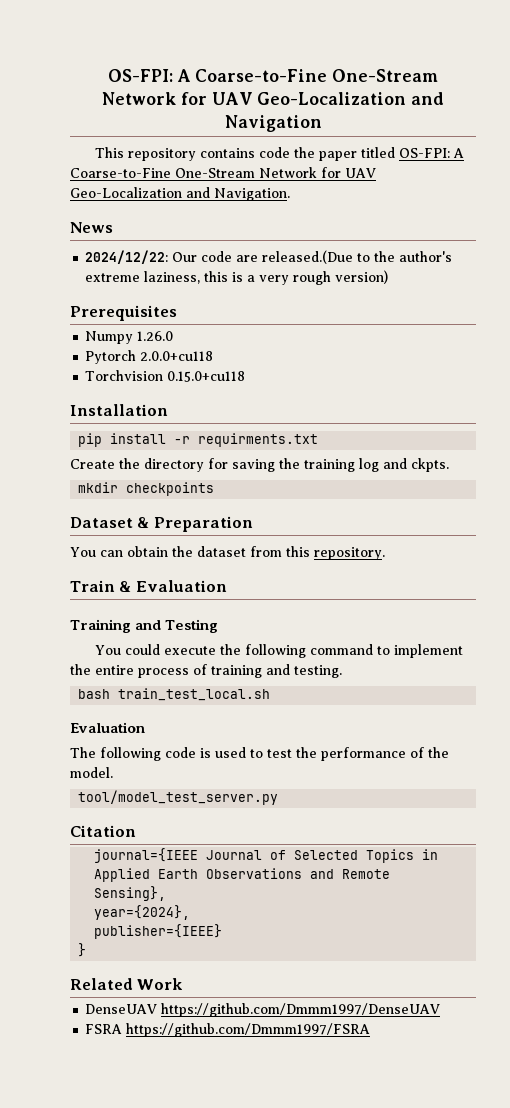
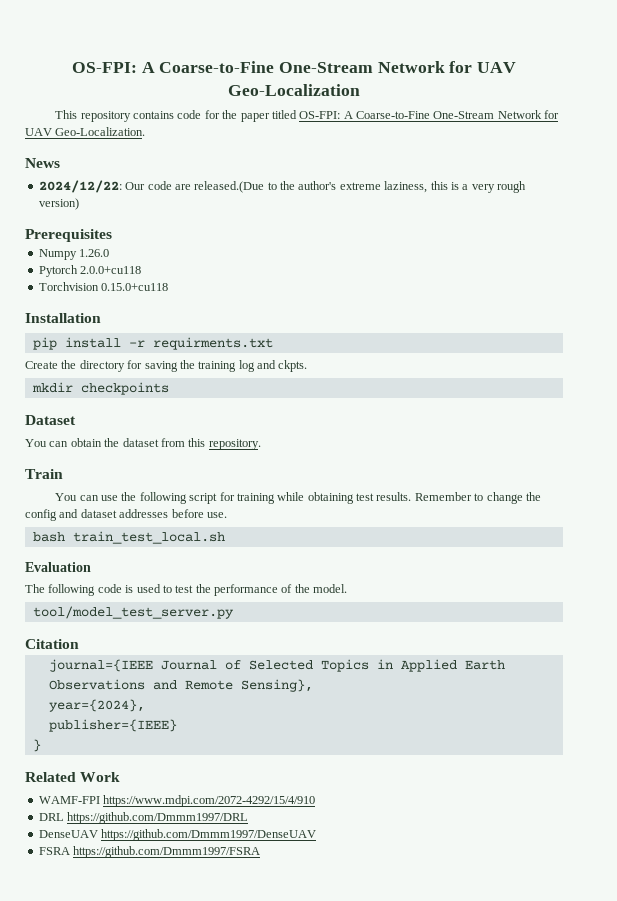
- OS-FPI: A Coarse-to-Fine One-Stream Network for UAV Geo-Localization and Navigation
+ OS-FPI: A Coarse-to-Fine One-Stream Network for UAV Geo-Localization
- This repository contains code the paper titled OS-FPI: A Coarse-to-Fine One-Stream Network for UAV Geo-Localization and Navigation.
+ This repository contains code for the paper titled OS-FPI: A Coarse-to-Fine One-Stream Network for UAV Geo-Localization.
- Dataset & Preparation
+ Dataset
- Train & Evaluation
- Training and Testing
- You could execute the following command to implement the entire process of training and testing.
+ Train
+ You can use the following script for training while obtaining test results. Remember to change the config and dataset addresses before use.
+ WAMF-FPI https://www.mdpi.com/2072-4292/15/4/910
+ DRL https://github.com/Dmmm1997/DRL

